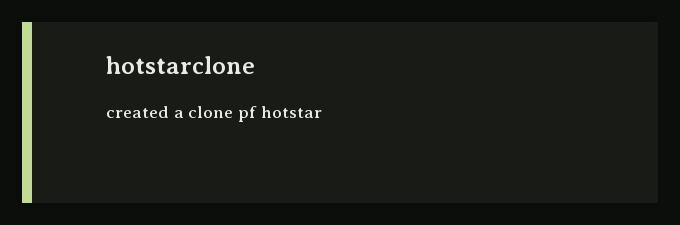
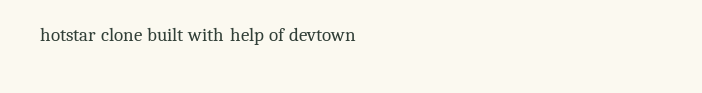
- hotstarclone
- created a clone pf hotstar
+ hotstar clone built with help of devtown

